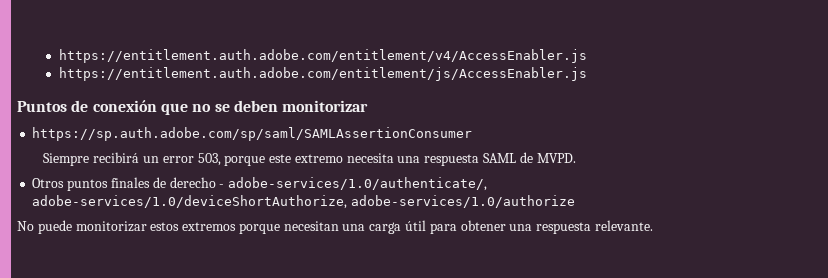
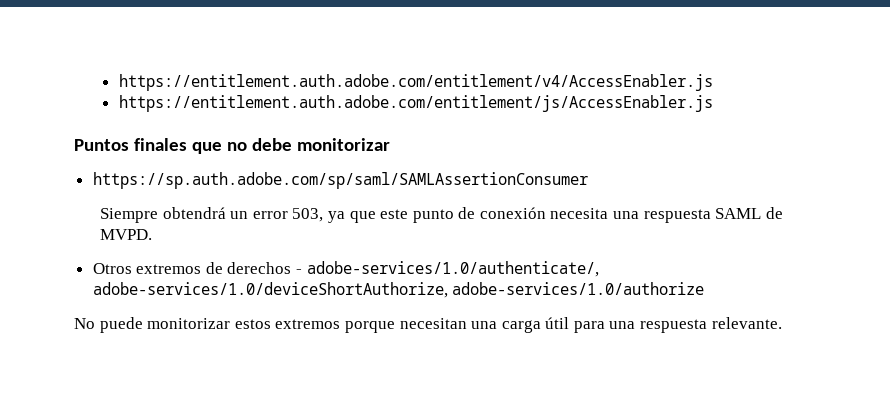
- Puntos de conexión que no se deben monitorizar
+ Puntos finales que no debe monitorizar
- Siempre recibirá un error 503, porque este extremo necesita una respuesta SAML de MVPD.
+ Siempre obtendrá un error 503, ya que este punto de conexión necesita una respuesta SAML de MVPD.
- Otros puntos finales de derecho - adobe-services/1.0/authenticate/, adobe-services/1.0/deviceShortAuthorize, adobe-services/1.0/authorize
+ Otros extremos de derechos - adobe-services/1.0/authenticate/, adobe-services/1.0/deviceShortAuthorize, adobe-services/1.0/authorize
- No puede monitorizar estos extremos porque necesitan una carga útil para obtener una respuesta relevante.
+ No puede monitorizar estos extremos porque necesitan una carga útil para una respuesta relevante.

